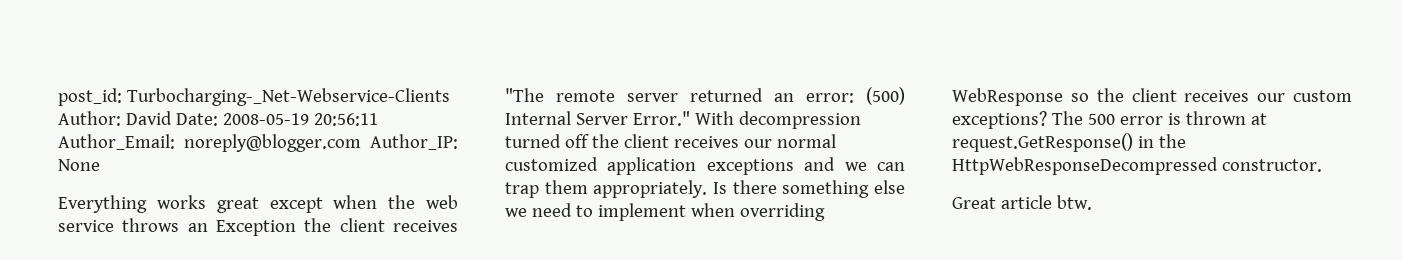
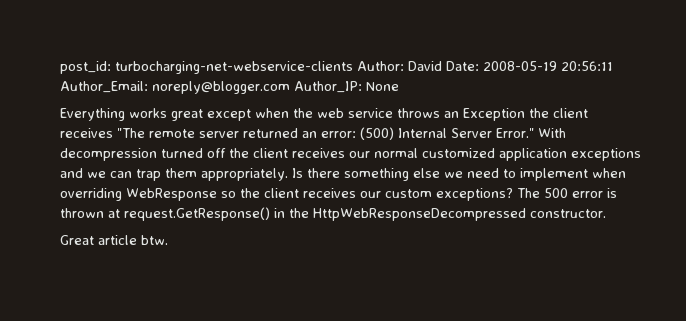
- post_id: Turbocharging-_Net-Webservice-Clients Author: David Date: 2008-05-19 20:56:11 Author_Email: noreply@blogger.com Author_IP: None
+ post_id: turbocharging-net-webservice-clients Author: David Date: 2008-05-19 20:56:11 Author_Email: noreply@blogger.com Author_IP: None

